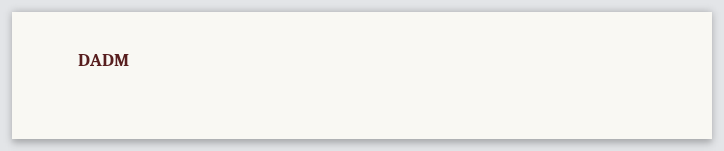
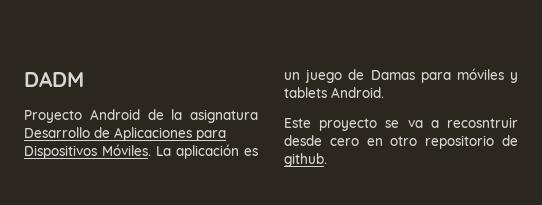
+ Proyecto Android de la asignatura Desarrollo de Aplicaciones para Dispositivos Móviles. La aplicación es un juego de Damas para móviles y tablets Android.
+ Este proyecto se va a recosntruir desde cero en otro repositorio de github.

